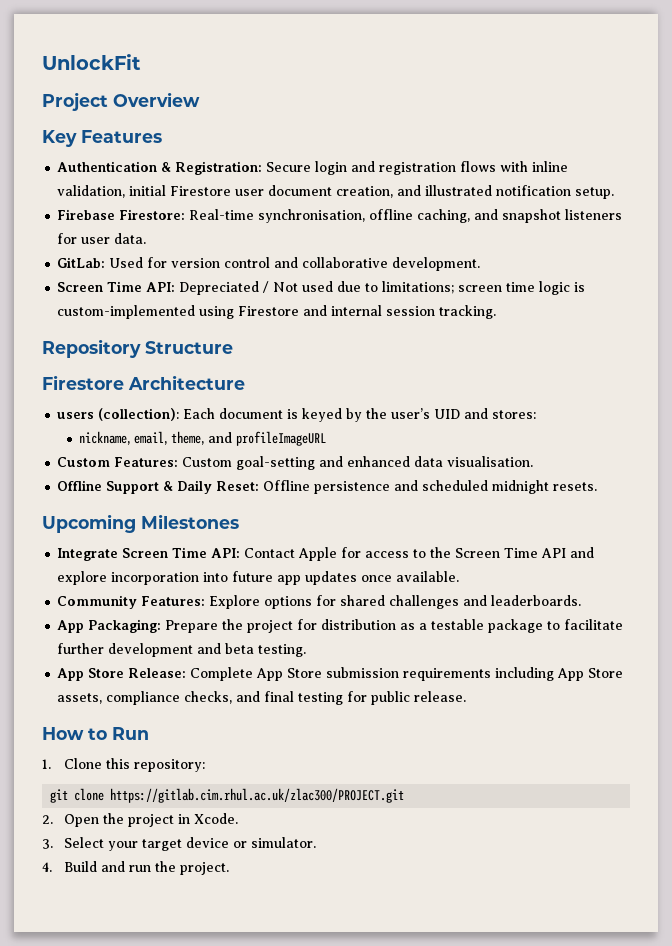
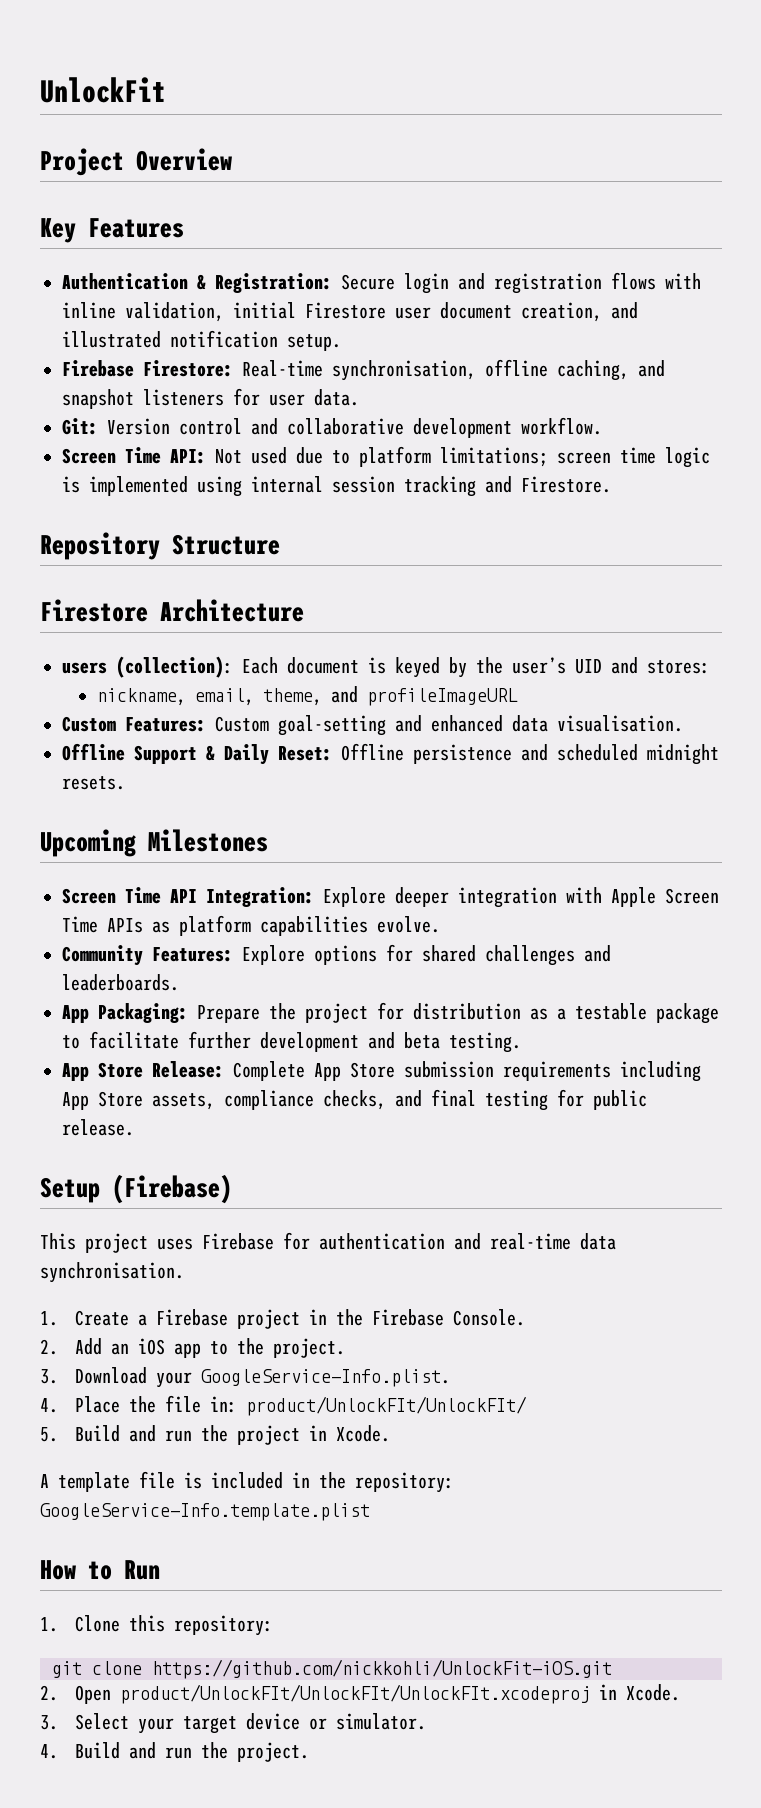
- GitLab: Used for version control and collaborative development.
- Screen Time API: Depreciated / Not used due to limitations; screen time logic is custom-implemented using Firestore and internal session tracking.
+ Git: Version control and collaborative development workflow.
+ Screen Time API: Not used due to platform limitations; screen time logic is implemented using internal session tracking and Firestore.
- Integrate Screen Time API: Contact Apple for access to the Screen Time API and explore incorporation into future app updates once available.
+ Screen Time API Integration: Explore deeper integration with Apple Screen Time APIs as platform capabilities evolve.
+ Setup (Firebase)
+ This project uses Firebase for authentication and real-time data synchronisation.
+ 1. Create a Firebase project in the Firebase Console.
+ 2. Add an iOS app to the project.
+ 3. Download your GoogleService-Info.plist.
+ 4. Place the file in: product/UnlockFIt/UnlockFIt/
+ 5. Build and run the project in Xcode.
+ A template file is included in the repository: GoogleService-Info.template.plist
- git clone https://gitlab.cim.rhul.ac.uk/zlac300/PROJECT.git
+ git clone https://github.com/nickkohli/UnlockFit-iOS.git
- 2. Open the project in Xcode.
+ 2. Open product/UnlockFIt/UnlockFIt/UnlockFIt.xcodeproj in Xcode.

